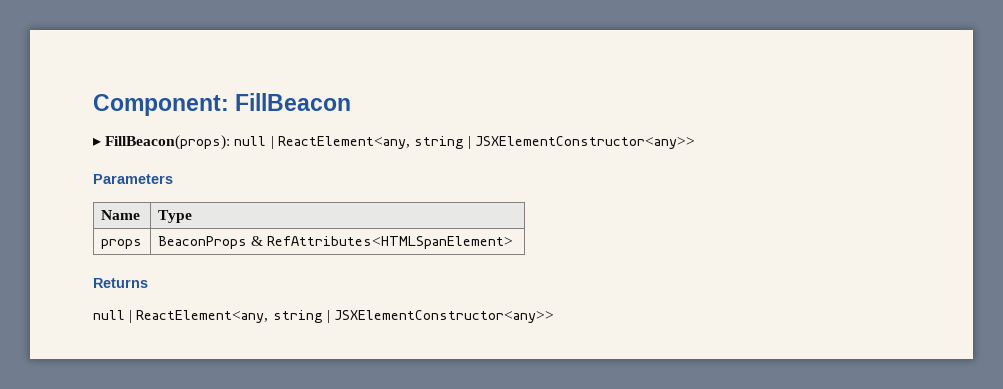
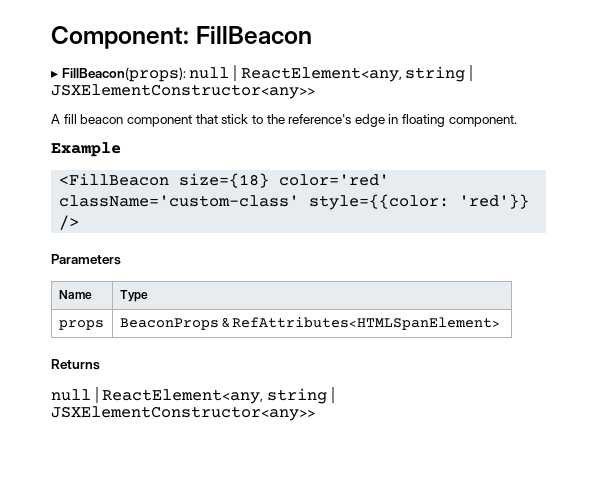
+ A fill beacon component that stick to the reference's edge in floating component.
+ Example
+ <FillBeacon size={18} color='red' className='custom-class' style={{color: 'red'}} />

